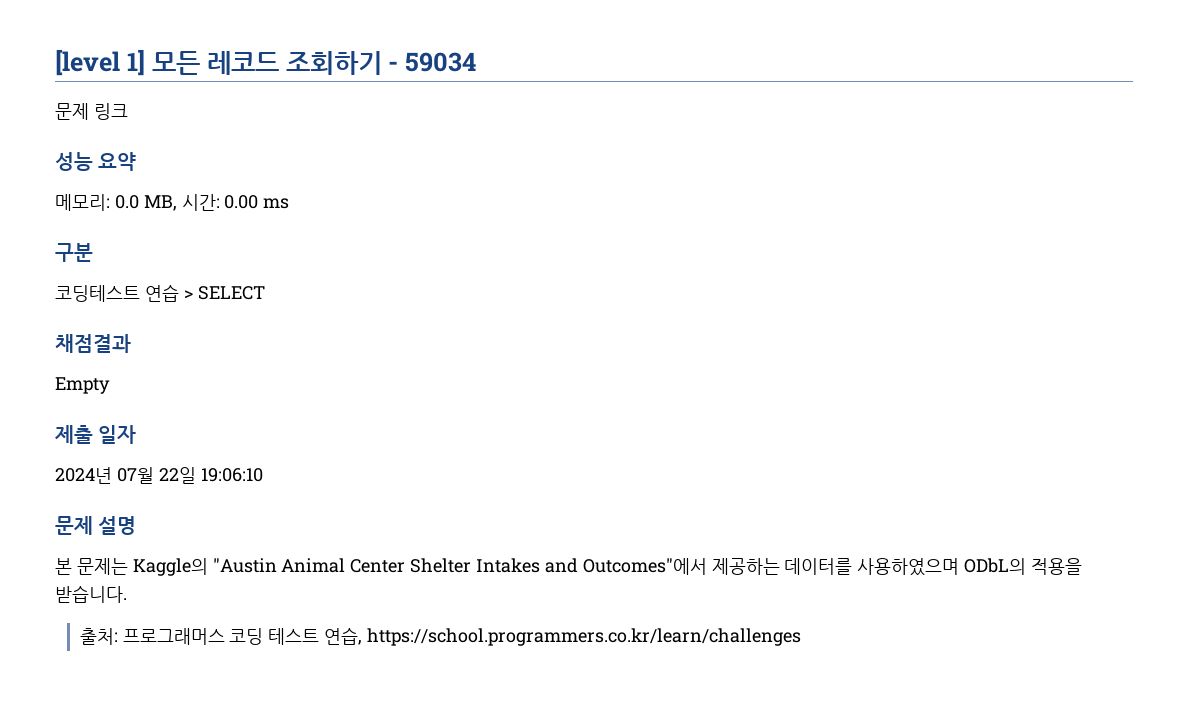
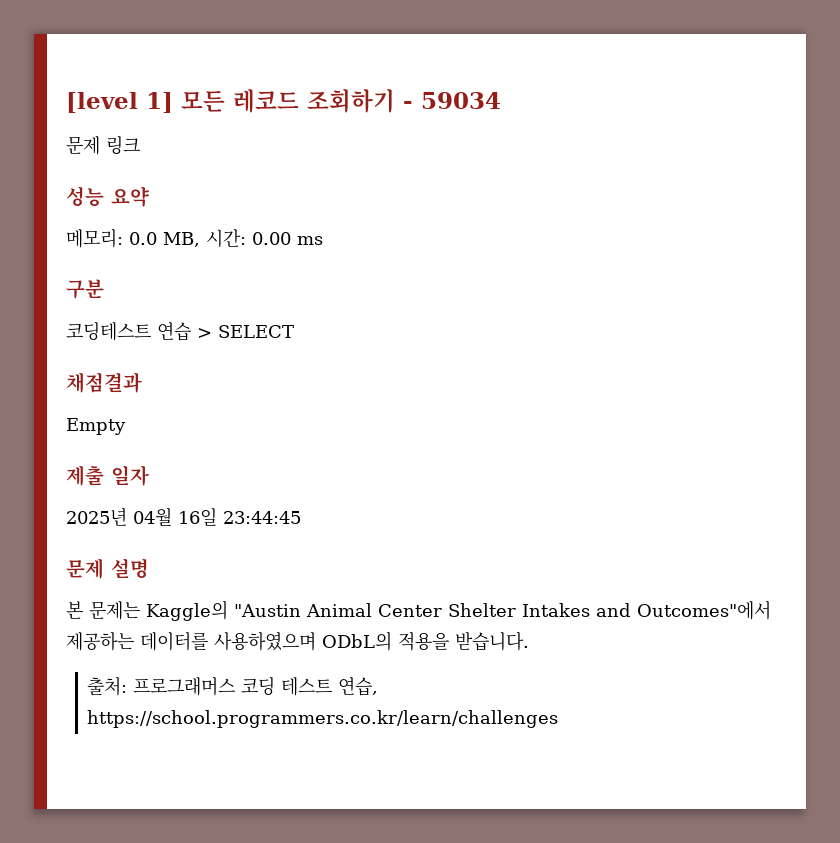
- 2024년 07월 22일 19:06:10
+ 2025년 04월 16일 23:44:45

